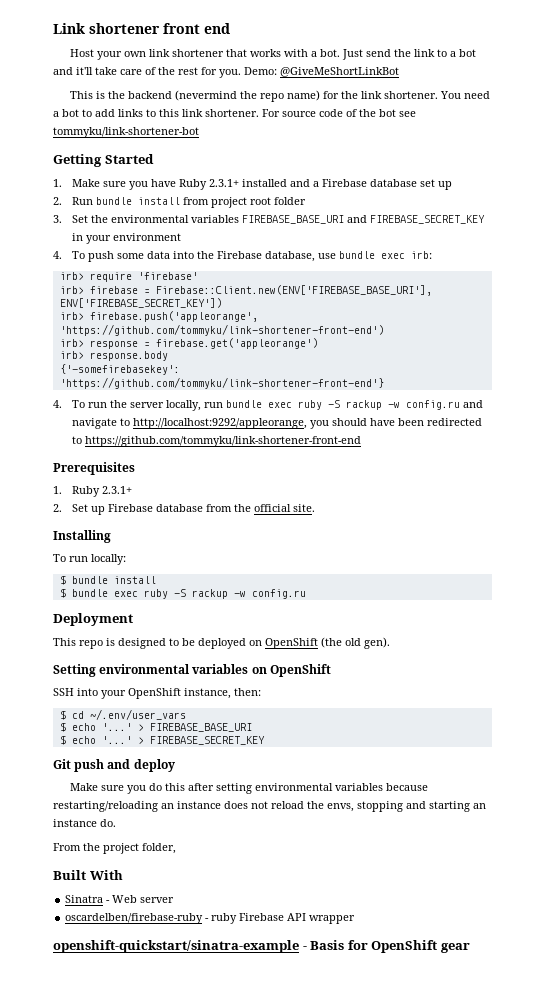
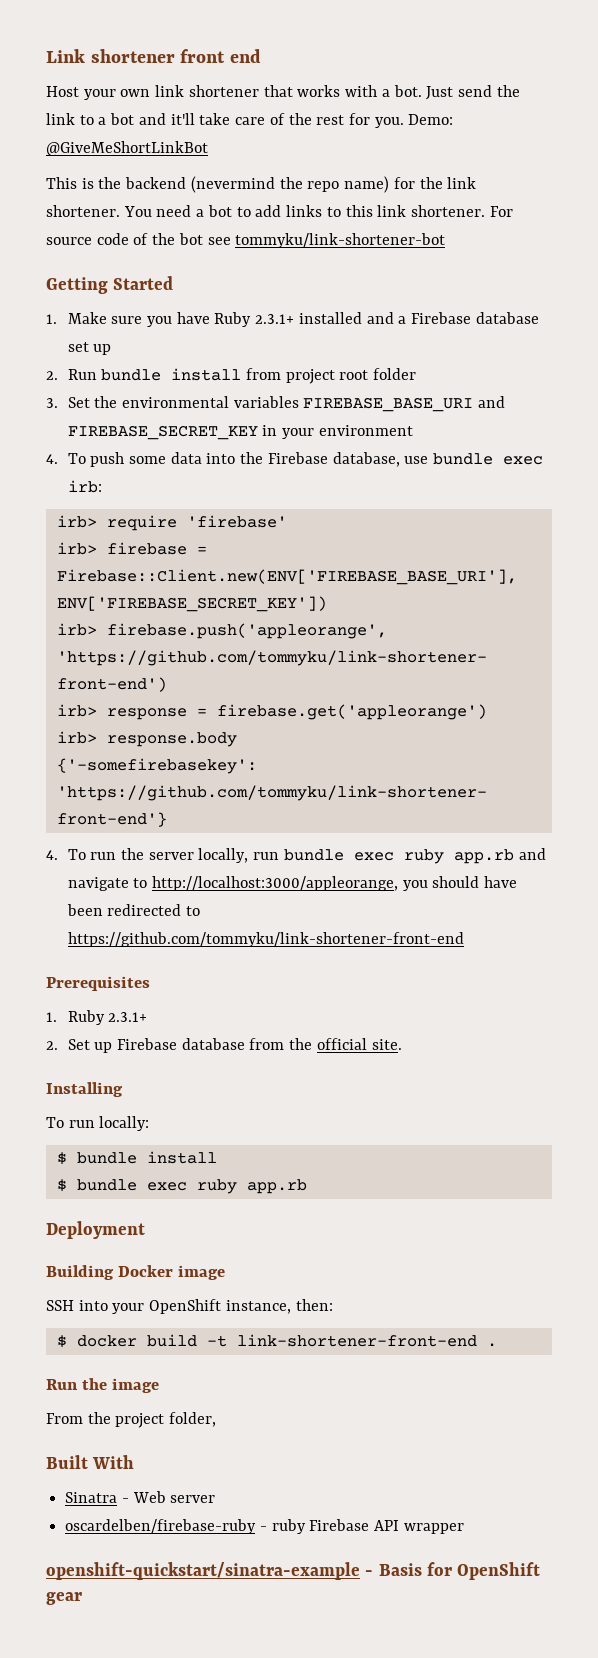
- 4. To run the server locally, run bundle exec ruby -S rackup -w config.ru and navigate to http://localhost:9292/appleorange, you should have been redirected to https://github.com/tommyku/link-shortener-front-end
+ 4. To run the server locally, run bundle exec ruby app.rb and navigate to http://localhost:3000/appleorange, you should have been redirected to https://github.com/tommyku/link-shortener-front-end
- $ bundle exec ruby -S rackup -w config.ru
+ $ bundle exec ruby app.rb
  Deployment
- This repo is designed to be deployed on OpenShift (the old gen).
- Setting environmental variables on OpenShift
+ Building Docker image
- $ cd ~/.env/user_vars
- $ echo '...' > FIREBASE_BASE_URI
- $ echo '...' > FIREBASE_SECRET_KEY
- Git push and deploy
- Make sure you do this after setting environmental variables because restarting/reloading an instance does not reload the envs, stopping and starting an instance do.
+ $ docker build -t link-shortener-front-end .
+ Run the image

